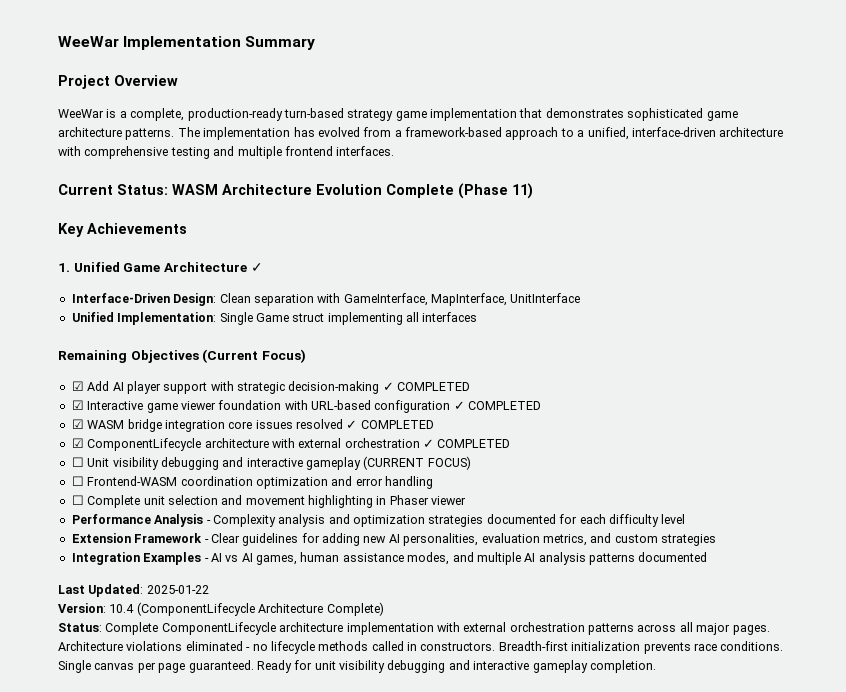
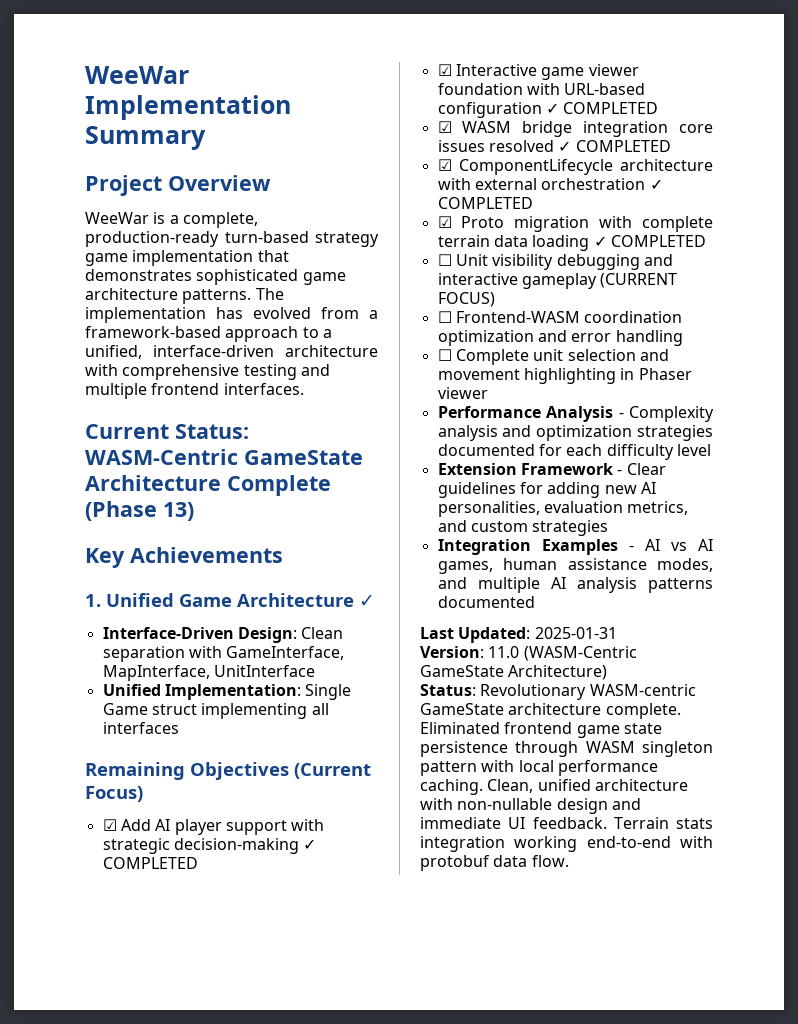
- Current Status: WASM Architecture Evolution Complete (Phase 11)
+ Current Status: WASM-Centric GameState Architecture Complete (Phase 13)
+ ☑ Proto migration with complete terrain data loading ✓ COMPLETED
- Last Updated: 2025-01-22
+ Last Updated: 2025-01-31
- Version: 10.4 (ComponentLifecycle Architecture Complete)
- Status: Complete ComponentLifecycle architecture implementation with external orchestration patterns across all major pages. Architecture violations eliminated - no lifecycle methods called in constructors. Breadth-first initialization prevents race conditions. Single canvas per page guaranteed. Ready for unit visibility debugging and interactive gameplay completion.
+ Version: 11.0 (WASM-Centric GameState Architecture)
+ Status: Revolutionary WASM-centric GameState architecture complete. Eliminated frontend game state persistence through WASM singleton pattern with local performance caching. Clean, unified architecture with non-nullable design and immediate UI feedback. Terrain stats integration working end-to-end with protobuf data flow.

